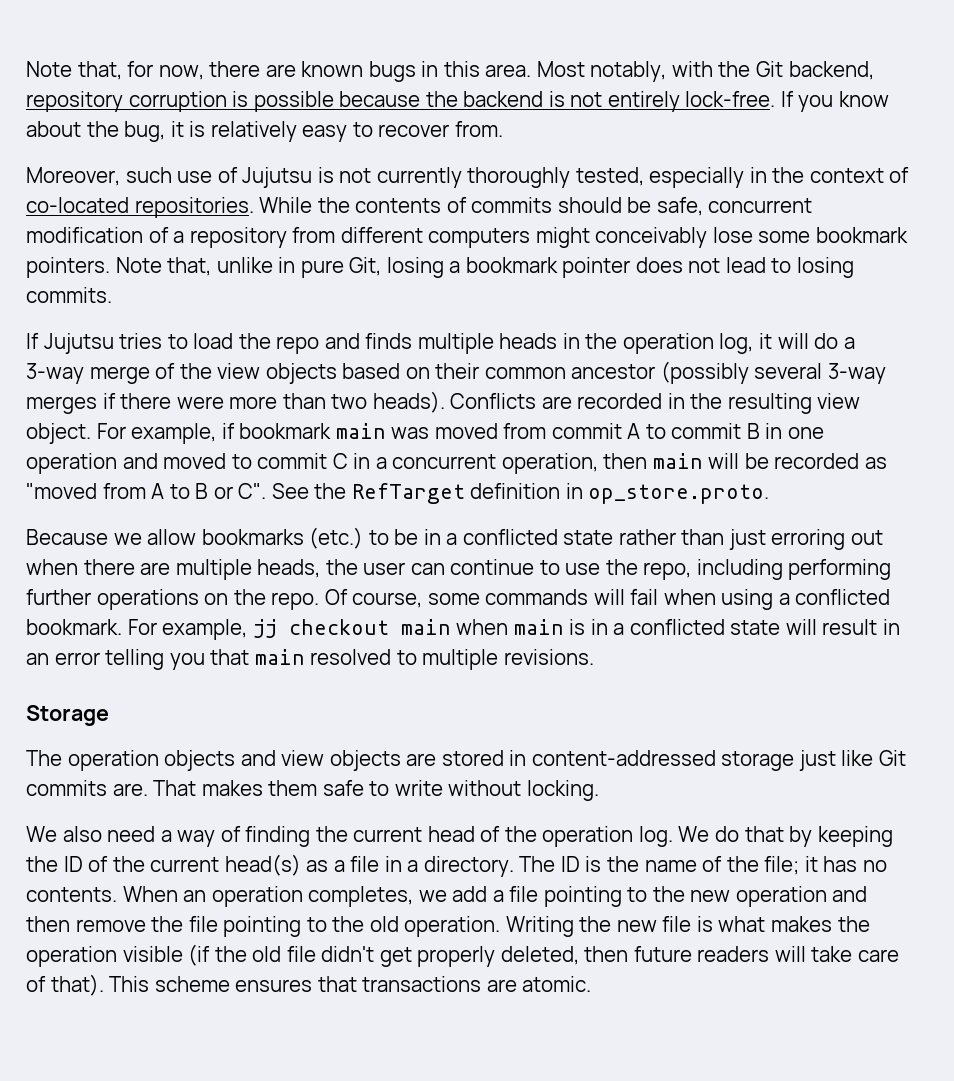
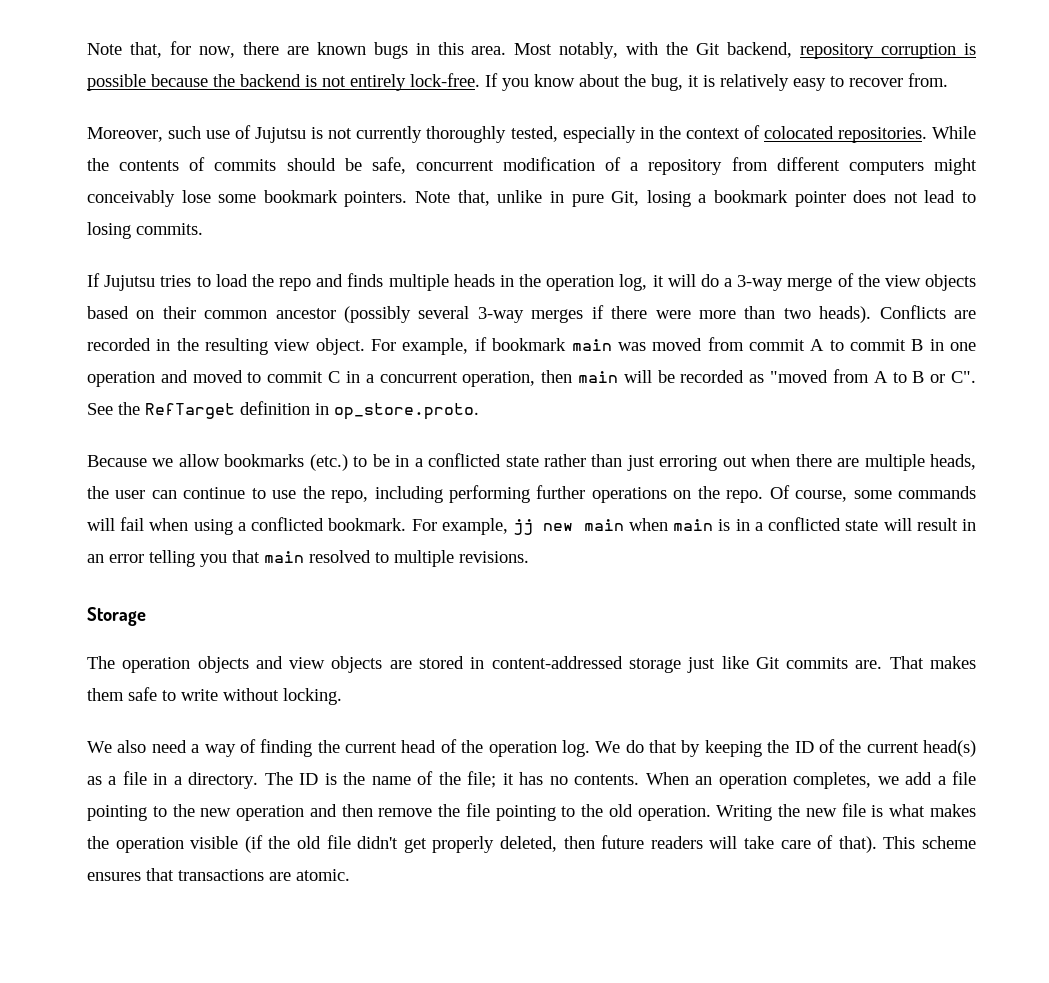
- Moreover, such use of Jujutsu is not currently thoroughly tested, especially in the context of co-located repositories.
+ Moreover, such use of Jujutsu is not currently thoroughly tested, especially in the context of colocated repositories.
- For example, jj checkout main when main is in a conflicted state will result in an error telling you that main resolved to multiple revisions.
+ For example, jj new main when main is in a conflicted state will result in an error telling you that main resolved to multiple revisions.

